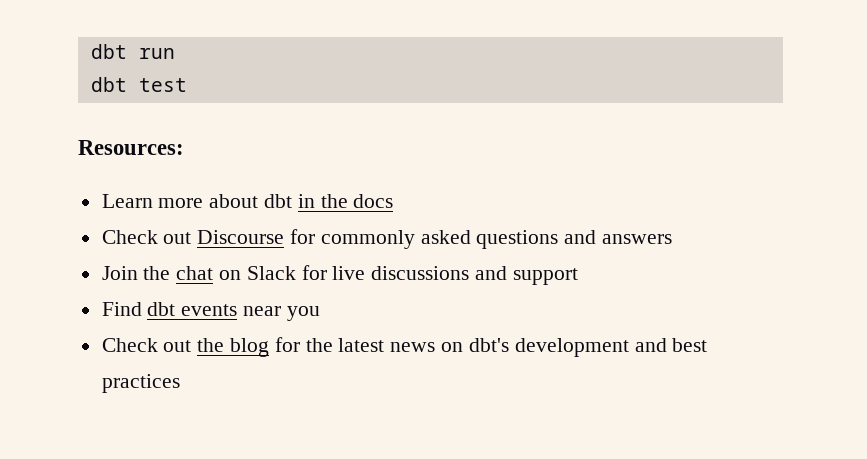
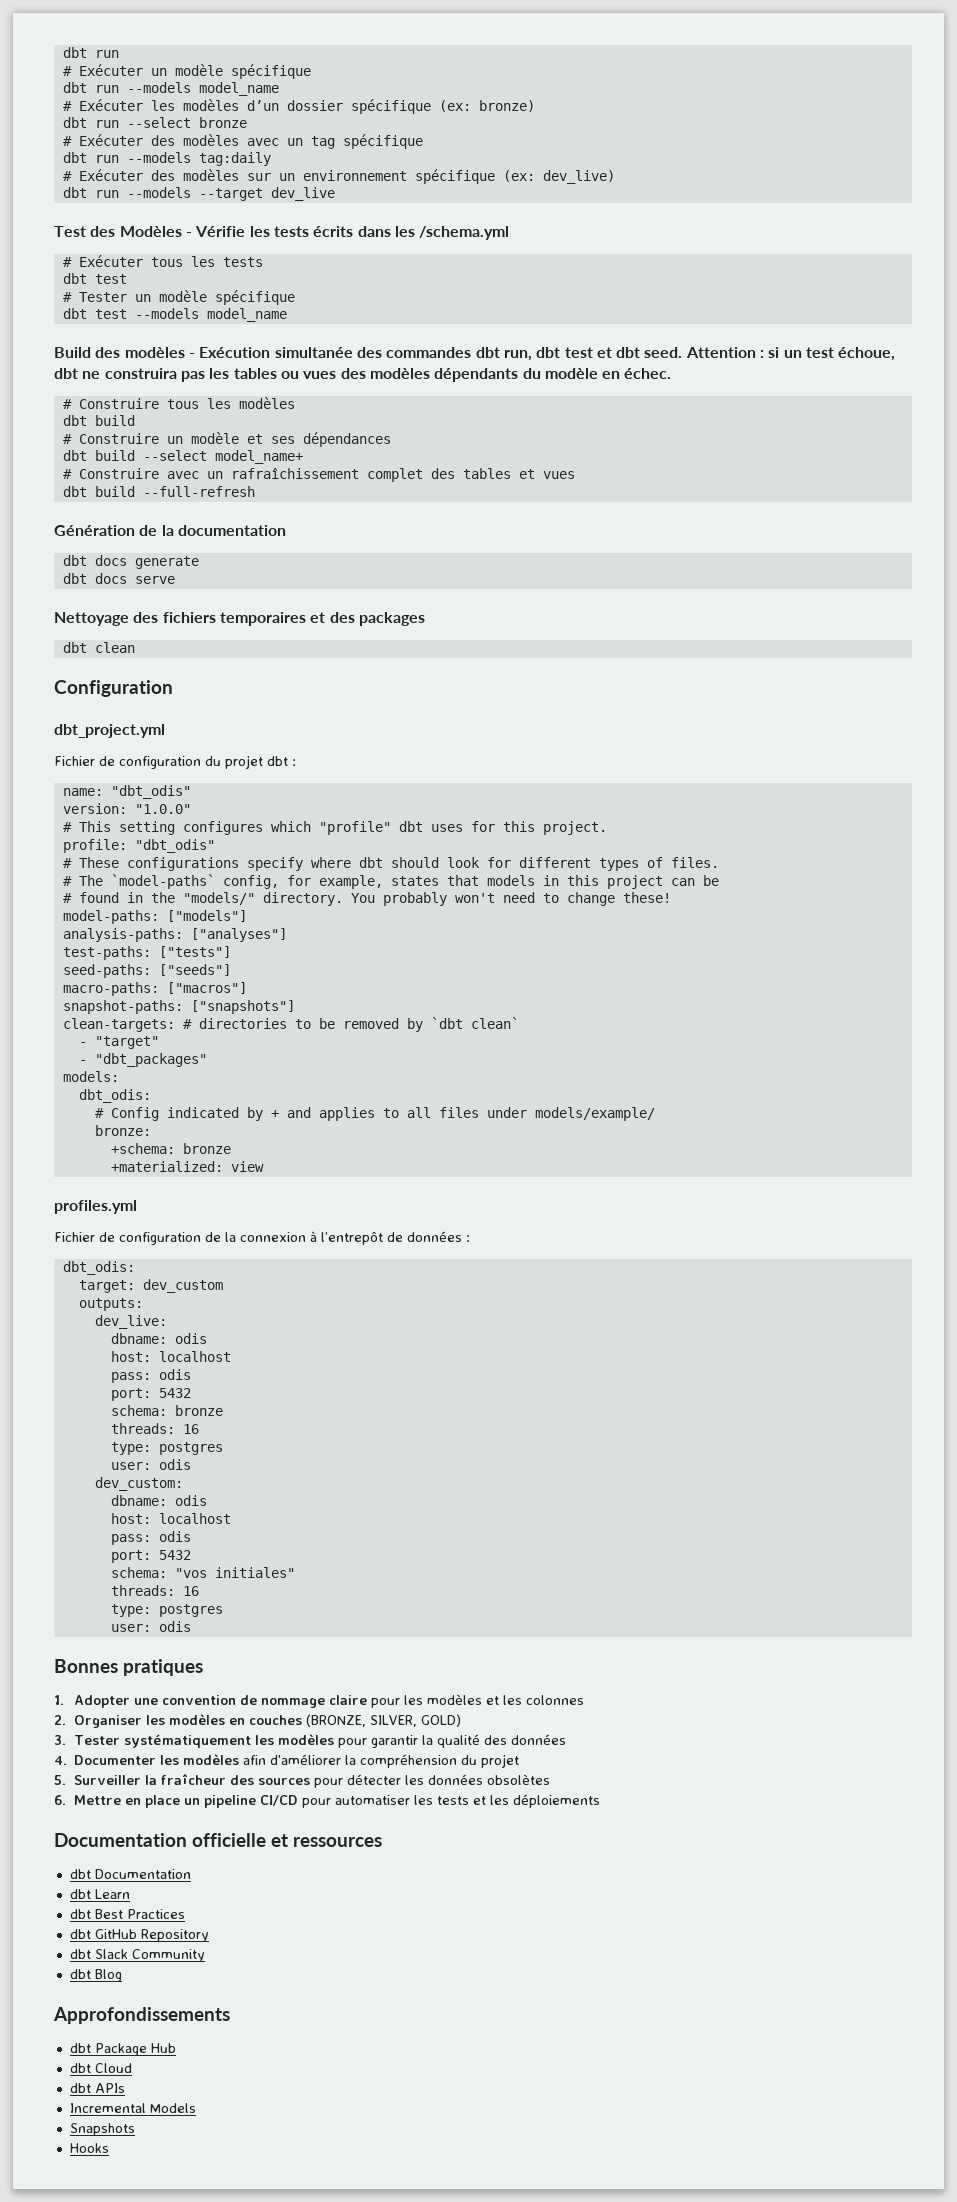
+ # Exécuter un modèle spécifique
+ dbt run --models model_name
+ # Exécuter les modèles d’un dossier spécifique (ex: bronze)
+ dbt run --select bronze
+ # Exécuter des modèles avec un tag spécifique
+ dbt run --models tag:daily
+ # Exécuter des modèles sur un environnement spécifique (ex: dev_live)
+ dbt run --models --target dev_live
+ Test des Modèles - Vérifie les tests écrits dans les /schema.yml
+ # Exécuter tous les tests
  dbt test
- Resources:
- Learn more about dbt in the docs
- Check out Discourse for commonly asked questions and answers
- Join the chat on Slack for live discussions and support
- Find dbt events near you
- Check out the blog for the latest news on dbt's development and best practices
+ # Tester un modèle spécifique
+ dbt test --models model_name
+ Build des modèles - Exécution simultanée des commandes dbt run, dbt test et dbt seed. Attention : si un test échoue, dbt ne construira pas les tables ou vues des modèles dépendants du modèle en échec.
+ # Construire tous les modèles
+ dbt build
+ # Construire un modèle et ses dépendances
+ dbt build --select model_name+
+ # Construire avec un rafraîchissement complet des tables et vues
+ dbt build --full-refresh
+ Génération de la documentation
+ dbt docs generate
+ dbt docs serve
+ Nettoyage des fichiers temporaires et des packages
+ dbt clean
+ Configuration
+ dbt_project.yml
+ Fichier de configuration du projet dbt :
+ name: "dbt_odis"
+ version: "1.0.0"
+ # This setting configures which "profile" dbt uses for this project.
+ profile: "dbt_odis"
+ # These configurations specify where dbt should look for different types of files.
+ # The `model-paths` config, for example, states that models in this project can be
+ # found in the "models/" directory. You probably won't need to change these!
+ model-paths: ["models"]
+ analysis-paths: ["analyses"]
+ test-paths: ["tests"]
+ seed-paths: ["seeds"]
+ macro-paths: ["macros"]
+ snapshot-paths: ["snapshots"]
+ clean-targets: # directories to be removed by `dbt clean`
+ - "target"
+ - "dbt_packages"
+ models:
+ dbt_odis:
+ # Config indicated by + and applies to all files under models/example/
+ bronze:
+ +schema: bronze
+ +materialized: view
+ profiles.yml
+ Fichier de configuration de la connexion à l’entrepôt de données :
+ dbt_odis:
+ target: dev_custom
+ outputs:
+ dev_live:
+ dbname: odis
+ host: localhost
+ pass: odis
+ port: 5432
+ schema: bronze
+ threads: 16
+ type: postgres
+ user: odis
+ dev_custom:
+ dbname: odis
+ host: localhost
+ pass: odis
+ port: 5432
+ schema: "vos initiales"
+ threads: 16
+ type: postgres
+ user: odis
+ Bonnes pratiques
+ 1. Adopter une convention de nommage claire pour les modèles et les colonnes
+ 2. Organiser les modèles en couches (BRONZE, SILVER, GOLD)
+ 3. Tester systématiquement les modèles pour garantir la qualité des données
+ 4. Documenter les modèles afin d'améliorer la compréhension du projet
+ 5. Surveiller la fraîcheur des sources pour détecter les données obsolètes
+ 6. Mettre en place un pipeline CI/CD pour automatiser les tests et les déploiements
+ Documentation officielle et ressources
+ dbt Documentation
+ dbt Learn
+ dbt Best Practices
+ dbt GitHub Repository
+ dbt Slack Community
+ dbt Blog
+ Approfondissements
+ dbt Package Hub
+ dbt Cloud
+ dbt APIs
+ Incremental Models
+ Snapshots
+ Hooks

